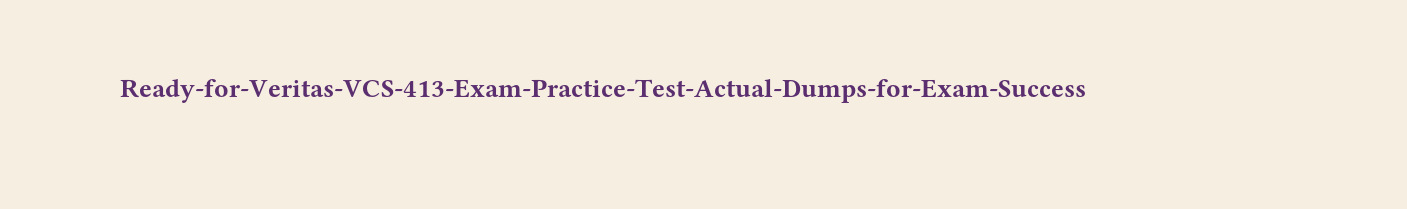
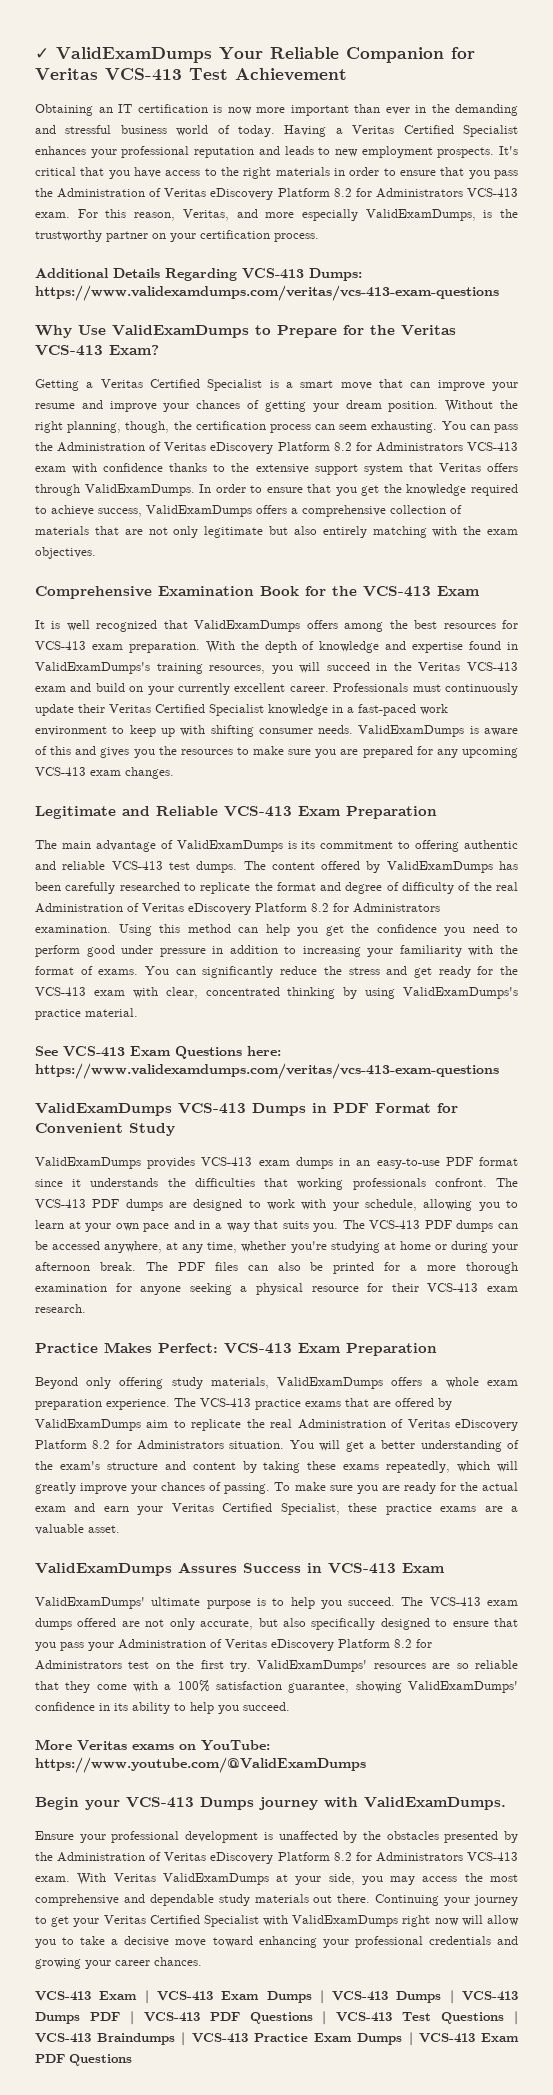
- Ready-for-Veritas-VCS-413-Exam-Practice-Test-Actual-Dumps-for-Exam-Success
+ ✓ ValidExamDumps Your Reliable Companion for Veritas VCS-413 Test Achievement
+ Obtaining an IT certification is now more important than ever in the demanding and stressful business world of today. Having a Veritas Certified Specialist enhances your professional reputation and leads to new employment prospects. It's critical that you have access to the right materials in order to ensure that you pass the Administration of Veritas eDiscovery Platform 8.2 for Administrators VCS-413 exam. For this reason, Veritas, and more especially ValidExamDumps, is the trustworthy partner on your certification process.
+ Additional Details Regarding VCS-413 Dumps: https://www.validexamdumps.com/veritas/vcs-413-exam-questions
+ Why Use ValidExamDumps to Prepare for the Veritas VCS-413 Exam?
+ Getting a Veritas Certified Specialist is a smart move that can improve your resume and improve your chances of getting your dream position. Without the right planning, though, the certification process can seem exhausting. You can pass the Administration of Veritas eDiscovery Platform 8.2 for Administrators VCS-413 exam with confidence thanks to the extensive support system that Veritas offers through ValidExamDumps. In order to ensure that you get the knowledge required to achieve success, ValidExamDumps offers a comprehensive collection of materials that are not only legitimate but also entirely matching with the exam objectives.
+ Comprehensive Examination Book for the VCS-413 Exam
+ It is well recognized that ValidExamDumps offers among the best resources for VCS-413 exam preparation. With the depth of knowledge and expertise found in ValidExamDumps's training resources, you will succeed in the Veritas VCS-413 exam and build on your currently excellent career. Professionals must continuously update their Veritas Certified Specialist knowledge in a fast-paced work environment to keep up with shifting consumer needs. ValidExamDumps is aware of this and gives you the resources to make sure you are prepared for any upcoming VCS-413 exam changes.
+ Legitimate and Reliable VCS-413 Exam Preparation
+ The main advantage of ValidExamDumps is its commitment to offering authentic and reliable VCS-413 test dumps. The content offered by ValidExamDumps has been carefully researched to replicate the format and degree of difficulty of the real Administration of Veritas eDiscovery Platform 8.2 for Administrators examination. Using this method can help you get the confidence you need to perform good under pressure in addition to increasing your familiarity with the format of exams. You can significantly reduce the stress and get ready for the VCS-413 exam with clear, concentrated thinking by using ValidExamDumps's practice material.
+ See VCS-413 Exam Questions here: https://www.validexamdumps.com/veritas/vcs-413-exam-questions
+ ValidExamDumps VCS-413 Dumps in PDF Format for Convenient Study
+ ValidExamDumps provides VCS-413 exam dumps in an easy-to-use PDF format since it understands the difficulties that working professionals confront. The VCS-413 PDF dumps are designed to work with your schedule, allowing you to learn at your own pace and in a way that suits you. The VCS-413 PDF dumps can be accessed anywhere, at any time, whether you're studying at home or during your afternoon break. The PDF files can also be printed for a more thorough examination for anyone seeking a physical resource for their VCS-413 exam research.
+ Practice Makes Perfect: VCS-413 Exam Preparation
+ Beyond only offering study materials, ValidExamDumps offers a whole exam preparation experience. The VCS-413 practice exams that are offered by ValidExamDumps aim to replicate the real Administration of Veritas eDiscovery Platform 8.2 for Administrators situation. You will get a better understanding of the exam's structure and content by taking these exams repeatedly, which will greatly improve your chances of passing. To make sure you are ready for the actual exam and earn your Veritas Certified Specialist, these practice exams are a valuable asset.
+ ValidExamDumps Assures Success in VCS-413 Exam
+ ValidExamDumps' ultimate purpose is to help you succeed. The VCS-413 exam dumps offered are not only accurate, but also specifically designed to ensure that you pass your Administration of Veritas eDiscovery Platform 8.2 for Administrators test on the first try. ValidExamDumps' resources are so reliable that they come with a 100% satisfaction guarantee, showing ValidExamDumps' confidence in its ability to help you succeed.
+ More Veritas exams on YouTube: https://www.youtube.com/@ValidExamDumps
+ Begin your VCS-413 Dumps journey with ValidExamDumps.
+ Ensure your professional development is unaffected by the obstacles presented by the Administration of Veritas eDiscovery Platform 8.2 for Administrators VCS-413 exam. With Veritas ValidExamDumps at your side, you may access the most comprehensive and dependable study materials out there. Continuing your journey to get your Veritas Certified Specialist with ValidExamDumps right now will allow you to take a decisive move toward enhancing your professional credentials and growing your career chances.
+ VCS-413 Exam | VCS-413 Exam Dumps | VCS-413 Dumps | VCS-413 Dumps PDF | VCS-413 PDF Questions | VCS-413 Test Questions | VCS-413 Braindumps | VCS-413 Practice Exam Dumps | VCS-413 Exam PDF Questions

